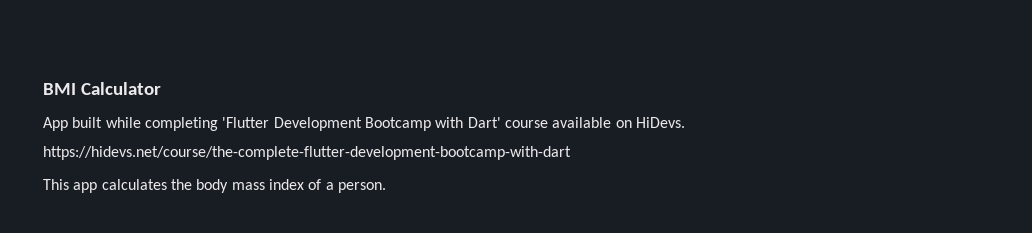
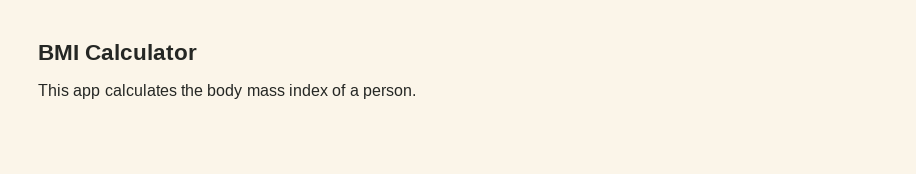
- App built while completing 'Flutter Development Bootcamp with Dart' course available on HiDevs.
- https://hidevs.net/course/the-complete-flutter-development-bootcamp-with-dart

